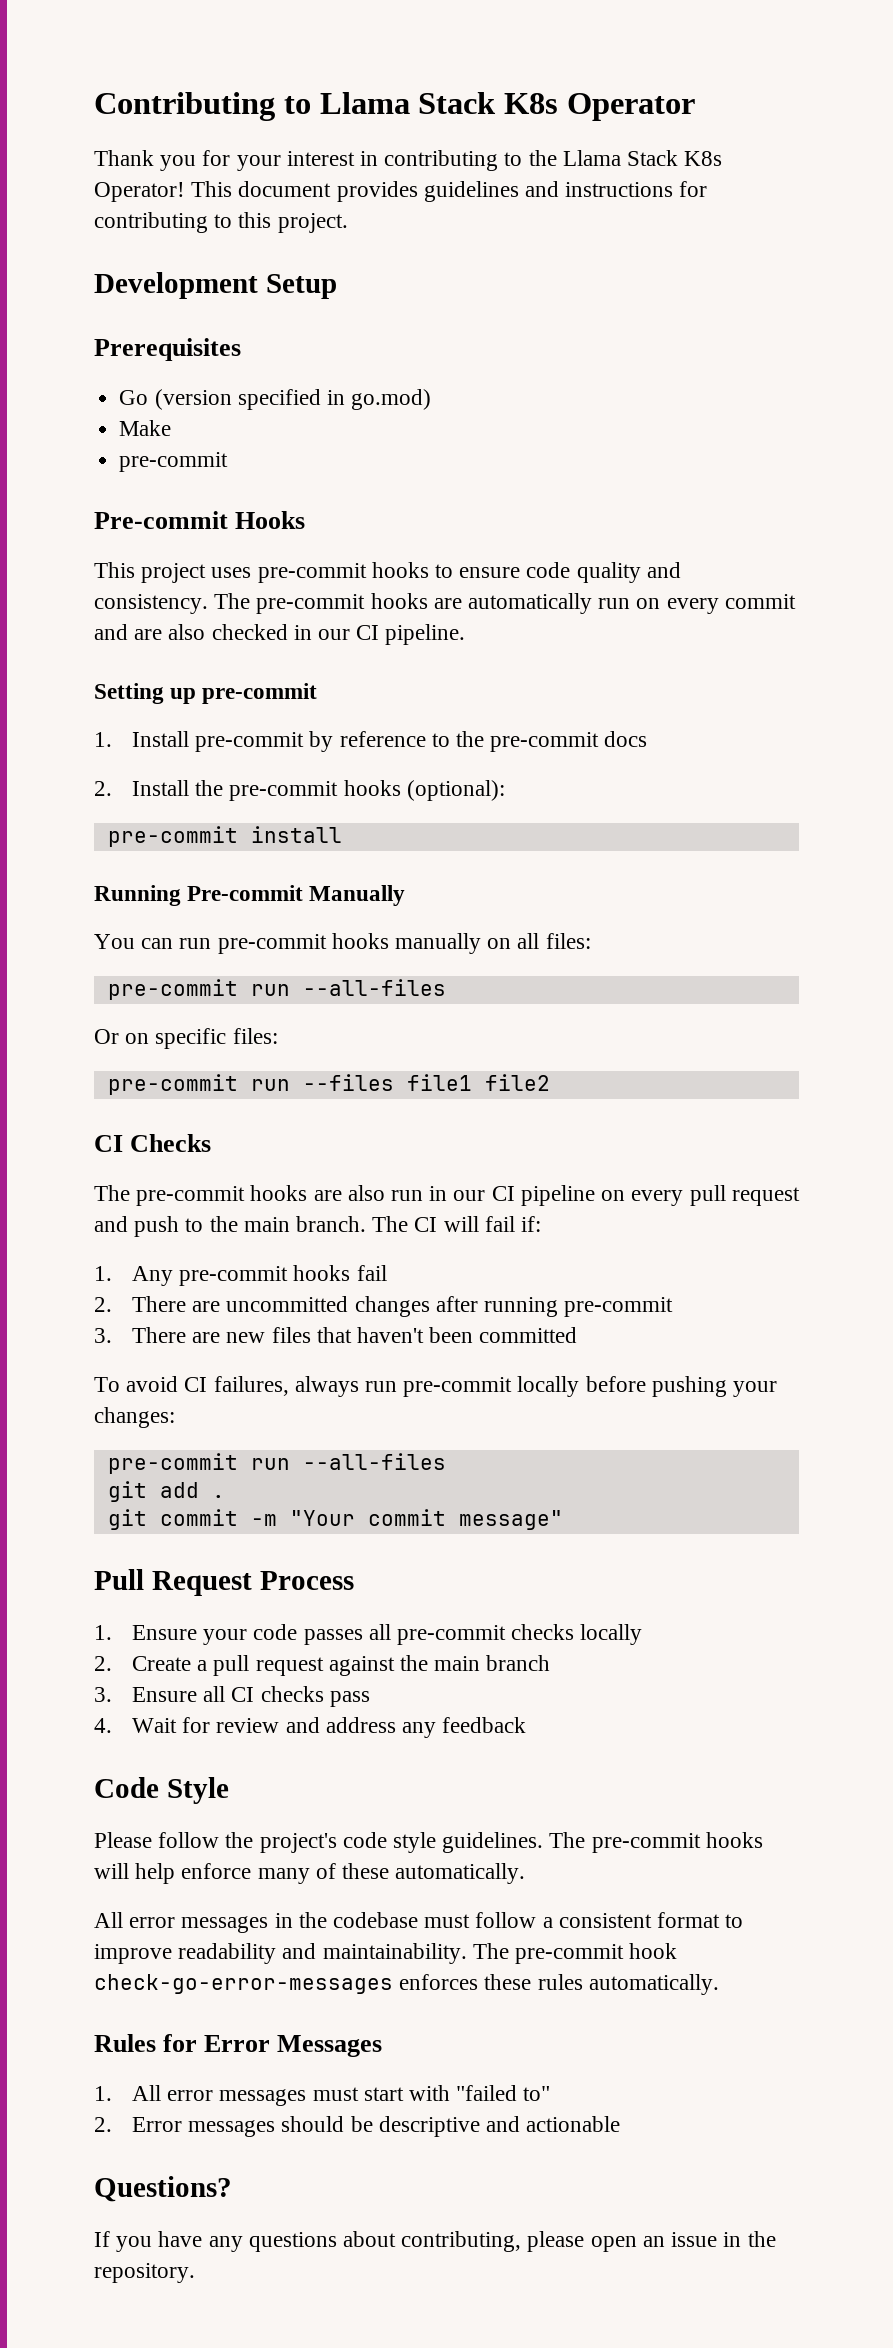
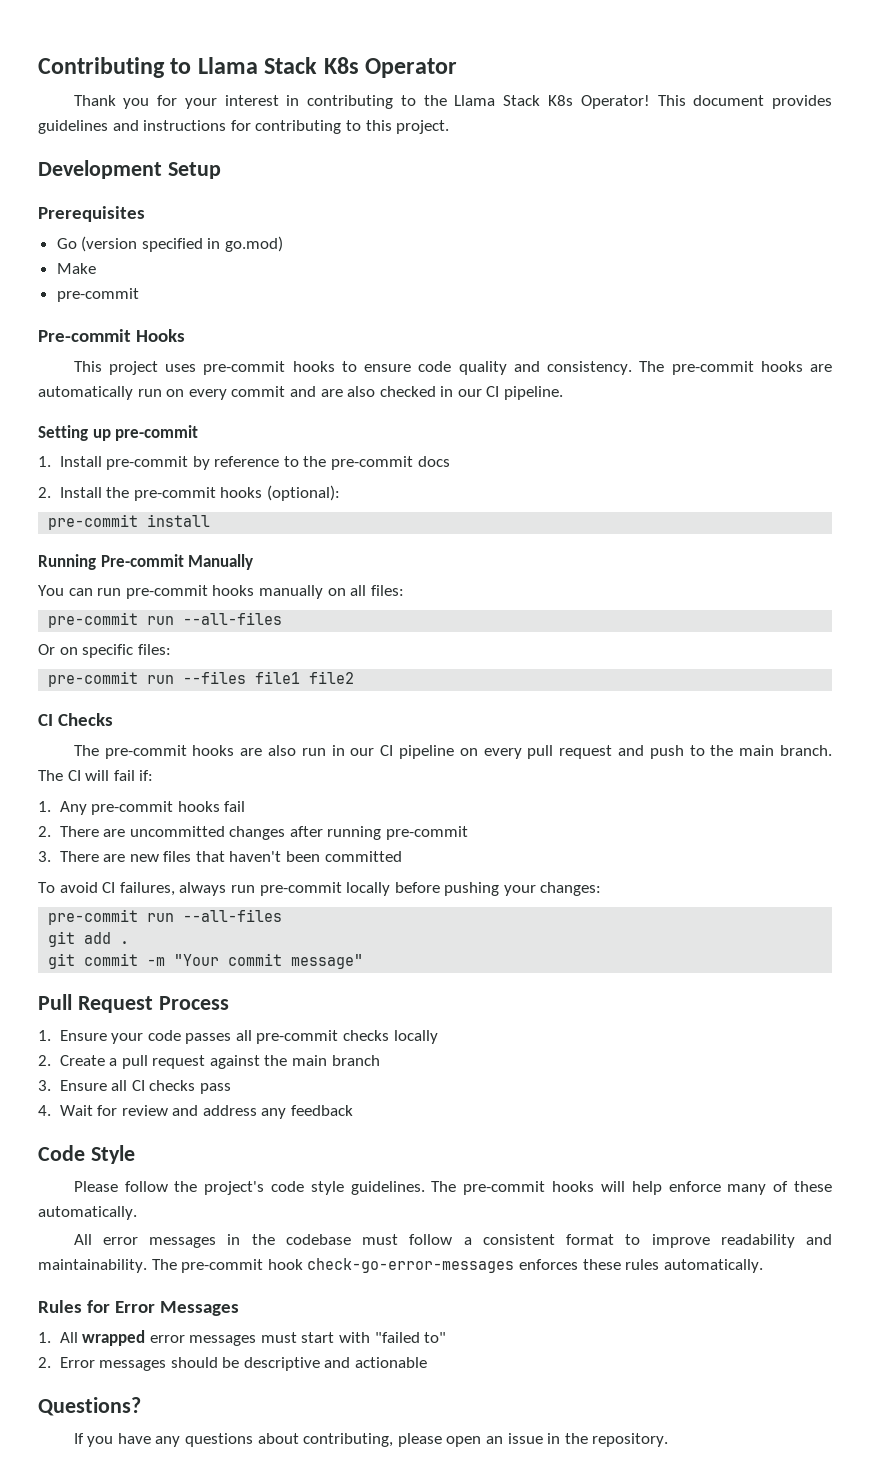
- 1. All error messages must start with "failed to"
+ 1. All wrapped error messages must start with "failed to"

